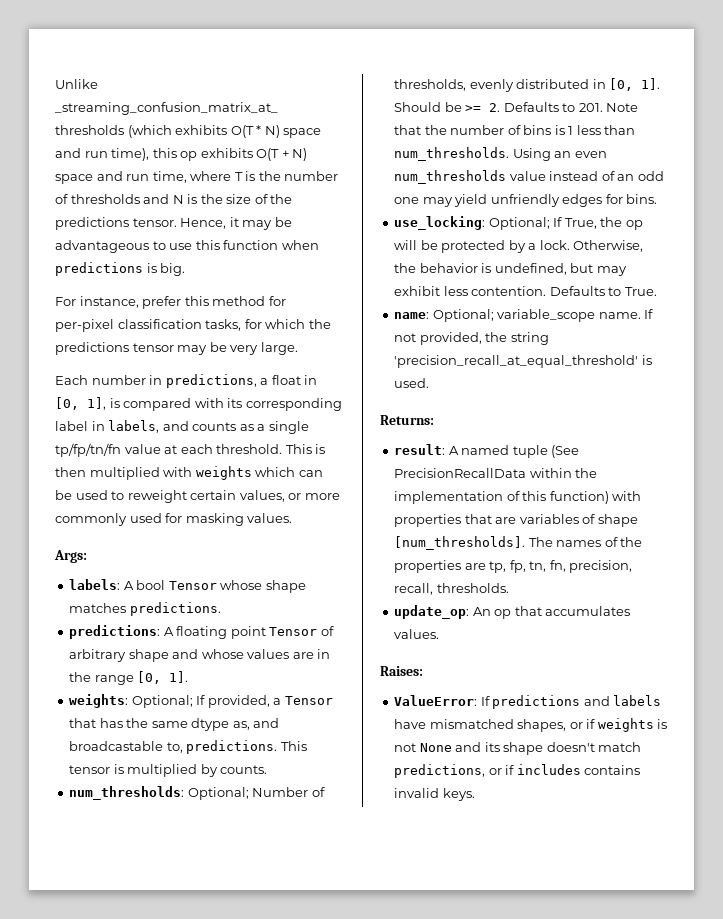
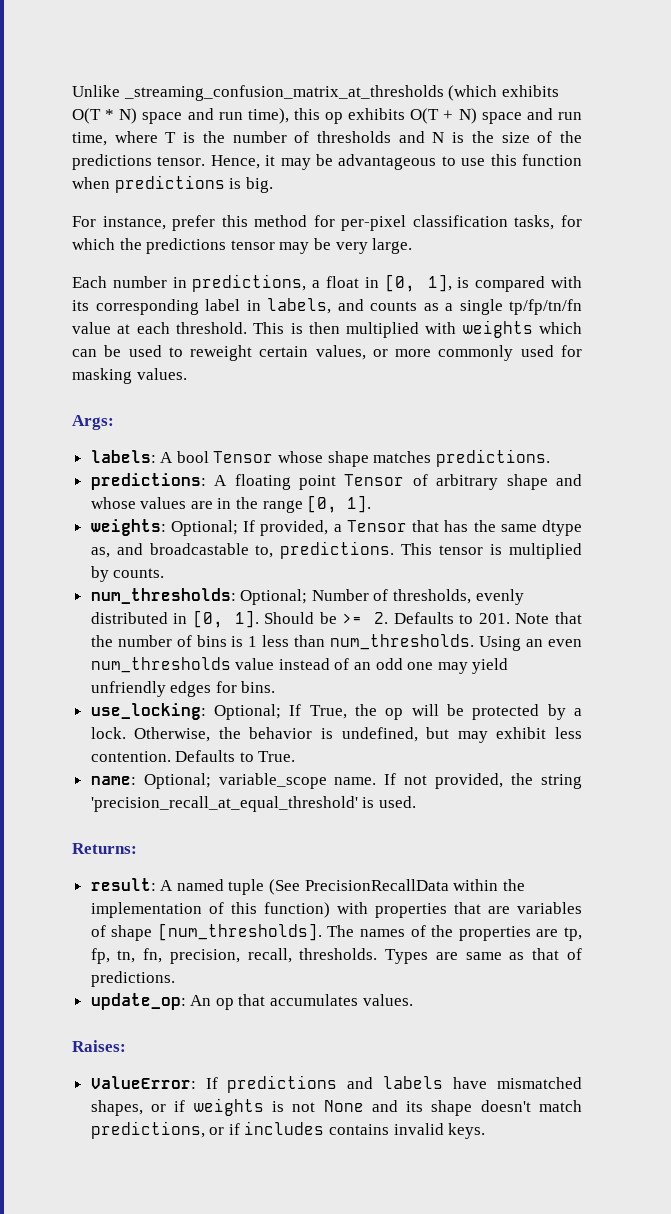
+ Types are same as that of predictions.

